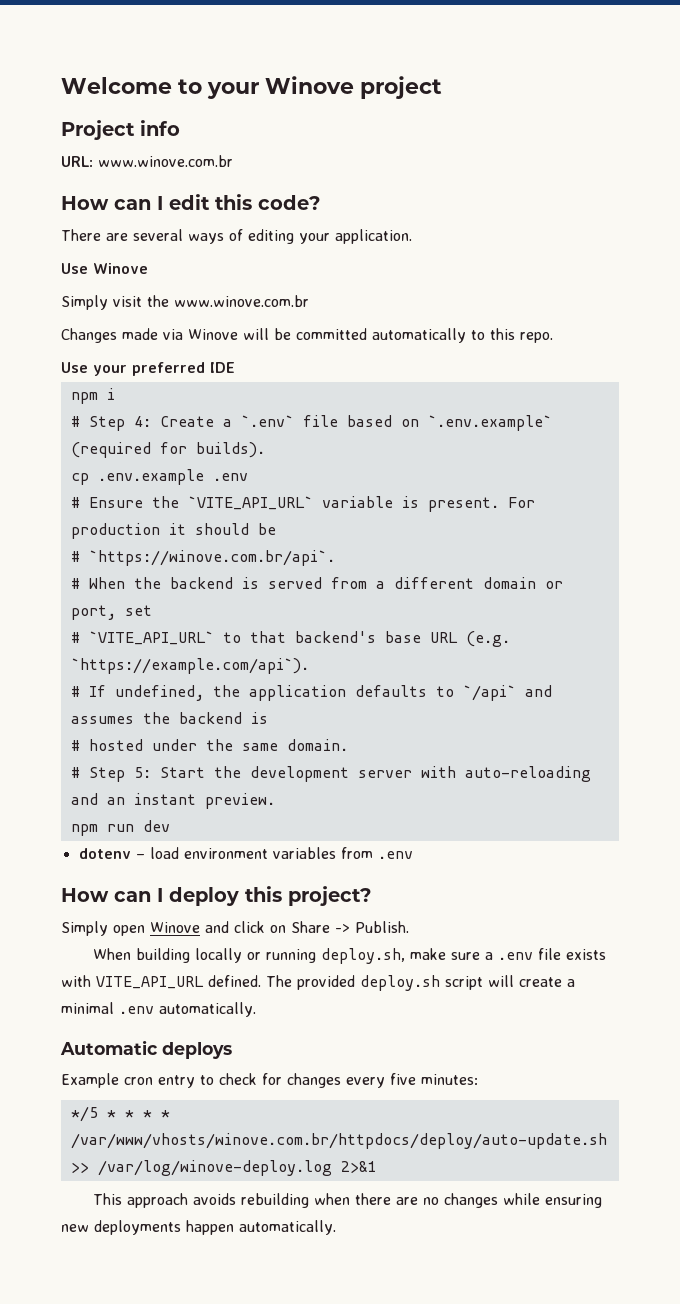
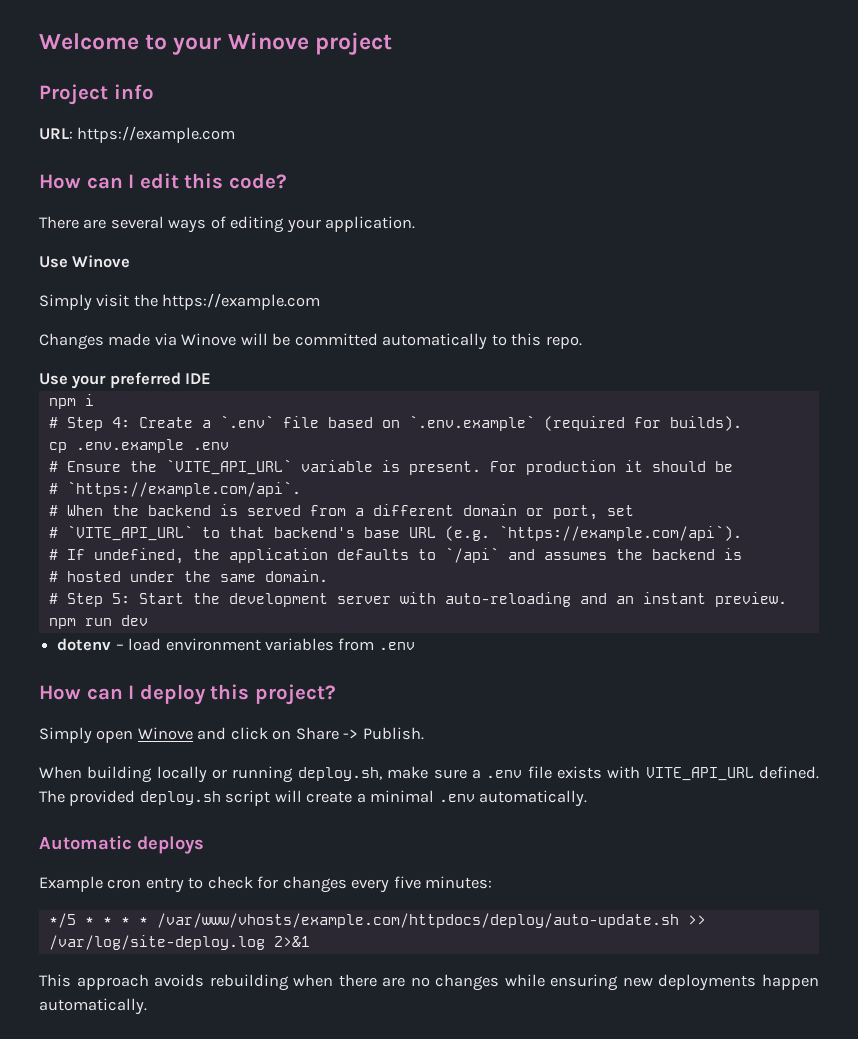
- URL: www.winove.com.br
+ URL: https://example.com
- Simply visit the www.winove.com.br
+ Simply visit the https://example.com
- # `https://winove.com.br/api`.
+ # `https://example.com/api`.
- */5 * * * * /var/www/vhosts/winove.com.br/httpdocs/deploy/auto-update.sh >> /var/log/winove-deploy.log 2>&1
+ */5 * * * * /var/www/vhosts/example.com/httpdocs/deploy/auto-update.sh >> /var/log/site-deploy.log 2>&1

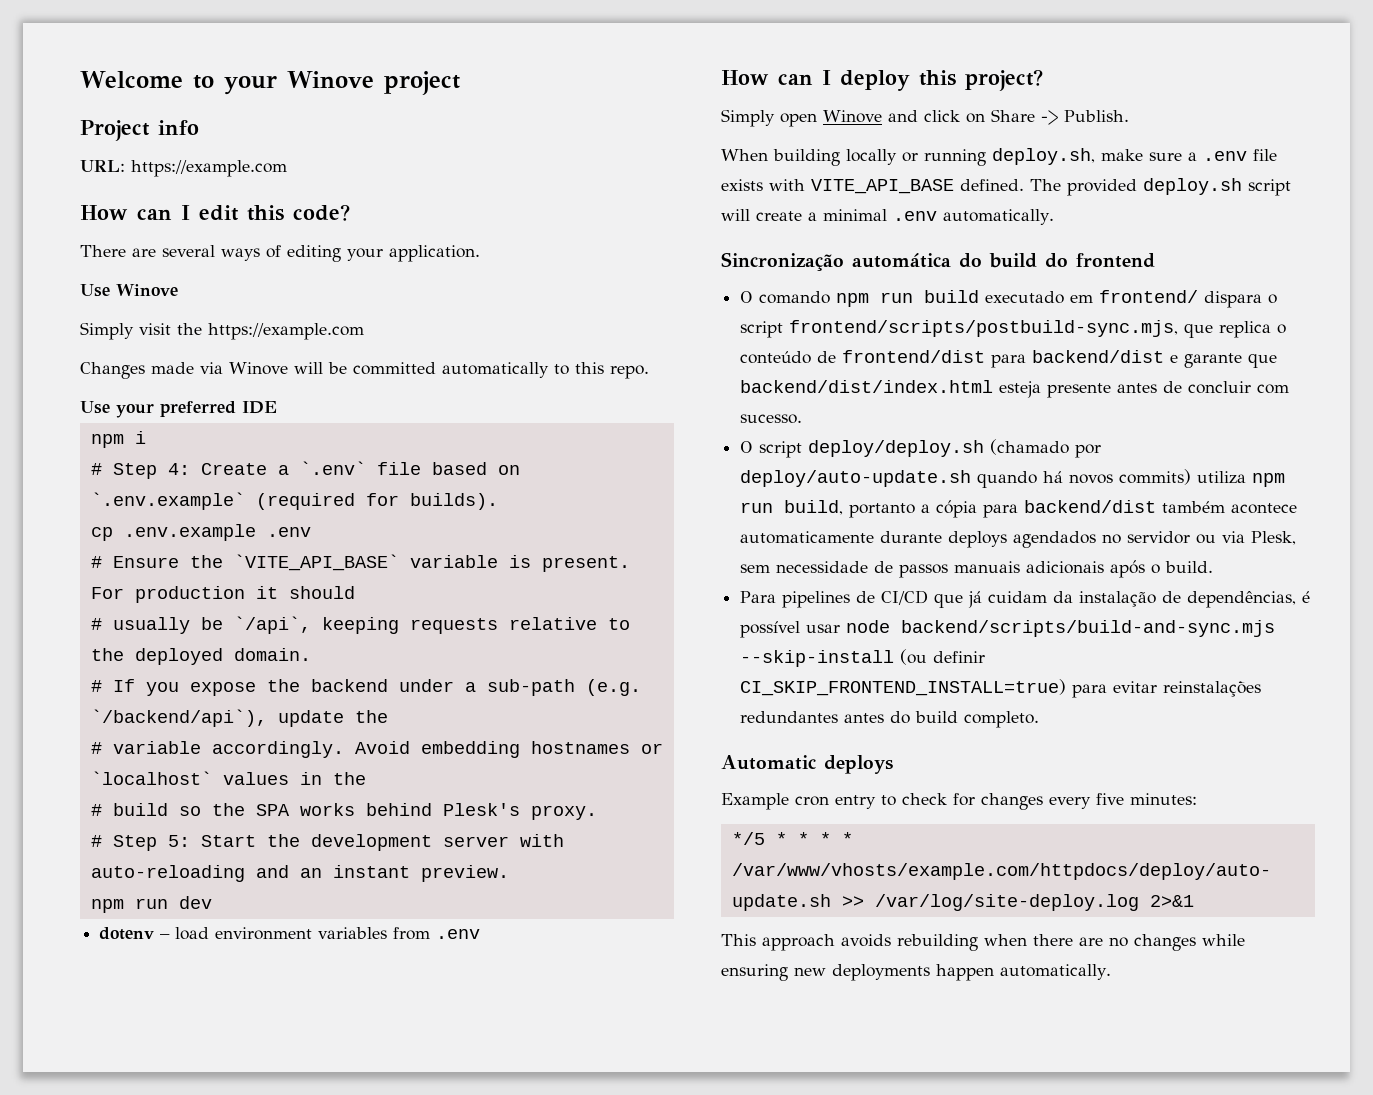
- # Ensure the `VITE_API_URL` variable is present.
+ # Ensure the `VITE_API_BASE` variable is present.
- For production it should be
- # `https://example.com/api`.
- # When the backend is served from a different domain or port, set
- # `VITE_API_URL` to that backend's base URL (e.g. `https://example.com/api`).
- # If undefined, the application defaults to `/api` and assumes the backend is
- # hosted under the same domain.
+ For production it should
+ # usually be `/api`, keeping requests relative to the deployed domain.
+ # If you expose the backend under a sub-path (e.g. `/backend/api`), update the
+ # variable accordingly. Avoid embedding hostnames or `localhost` values in the
+ # build so the SPA works behind Plesk's proxy.
- When building locally or running deploy.sh, make sure a .env file exists with VITE_API_URL defined.
+ When building locally or running deploy.sh, make sure a .env file exists with VITE_API_BASE defined.
+ Sincronização automática do build do frontend
+ O comando npm run build executado em frontend/ dispara o script frontend/scripts/postbuild-sync.mjs, que replica o conteúdo de frontend/dist para backend/dist e garante que backend/dist/index.html esteja presente antes de concluir com sucesso.
+ O script deploy/deploy.sh (chamado por deploy/auto-update.sh quando há novos commits) utiliza npm run build, portanto a cópia para backend/dist também acontece automaticamente durante deploys agendados no servidor ou via Plesk, sem necessidade de passos manuais adicionais após o build.
+ Para pipelines de CI/CD que já cuidam da instalação de dependências, é possível usar node backend/scripts/build-and-sync.mjs --skip-install (ou definir CI_SKIP_FRONTEND_INSTALL=true) para evitar reinstalações redundantes antes do build completo.

